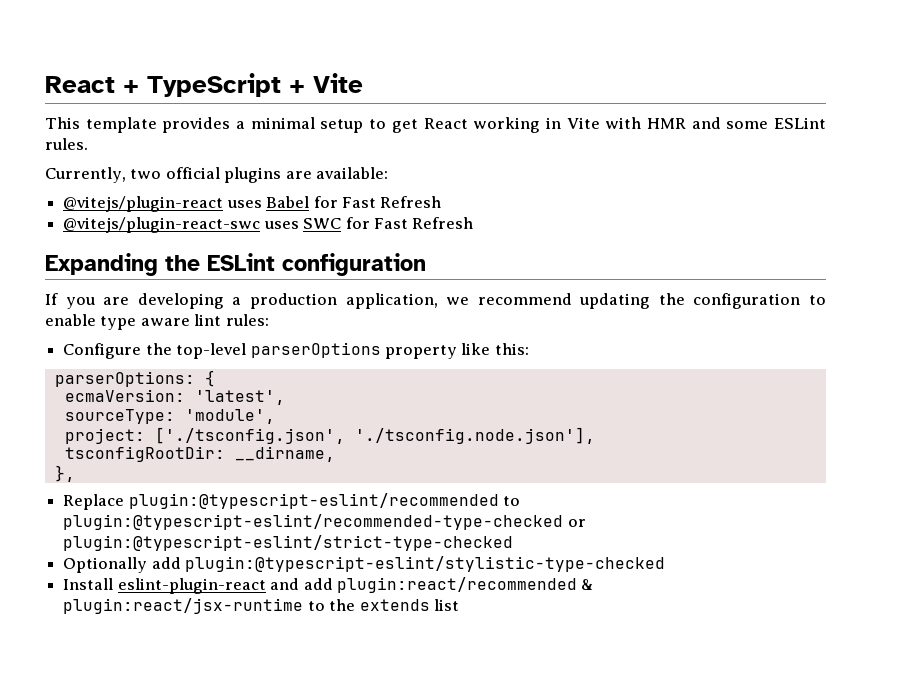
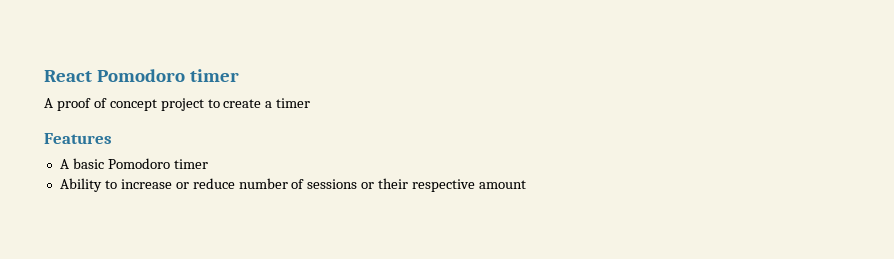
- React + TypeScript + Vite
- This template provides a minimal setup to get React working in Vite with HMR and some ESLint rules.
- Currently, two official plugins are available:
- @vitejs/plugin-react uses Babel for Fast Refresh
- @vitejs/plugin-react-swc uses SWC for Fast Refresh
- Expanding the ESLint configuration
- If you are developing a production application, we recommend updating the configuration to enable type aware lint rules:
- Configure the top-level parserOptions property like this:
- parserOptions: {
- ecmaVersion: 'latest',
- sourceType: 'module',
- project: ['./tsconfig.json', './tsconfig.node.json'],
- tsconfigRootDir: __dirname,
- },
- Replace plugin:@typescript-eslint/recommended to plugin:@typescript-eslint/recommended-type-checked or plugin:@typescript-eslint/strict-type-checked
- Optionally add plugin:@typescript-eslint/stylistic-type-checked
- Install eslint-plugin-react and add plugin:react/recommended & plugin:react/jsx-runtime to the extends list
+ React Pomodoro timer
+ A proof of concept project to create a timer
+ Features
+ A basic Pomodoro timer
+ Ability to increase or reduce number of sessions or their respective amount

